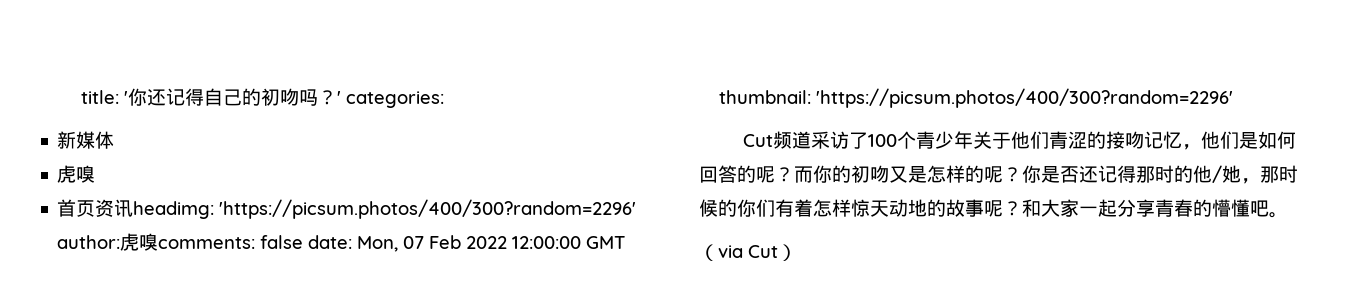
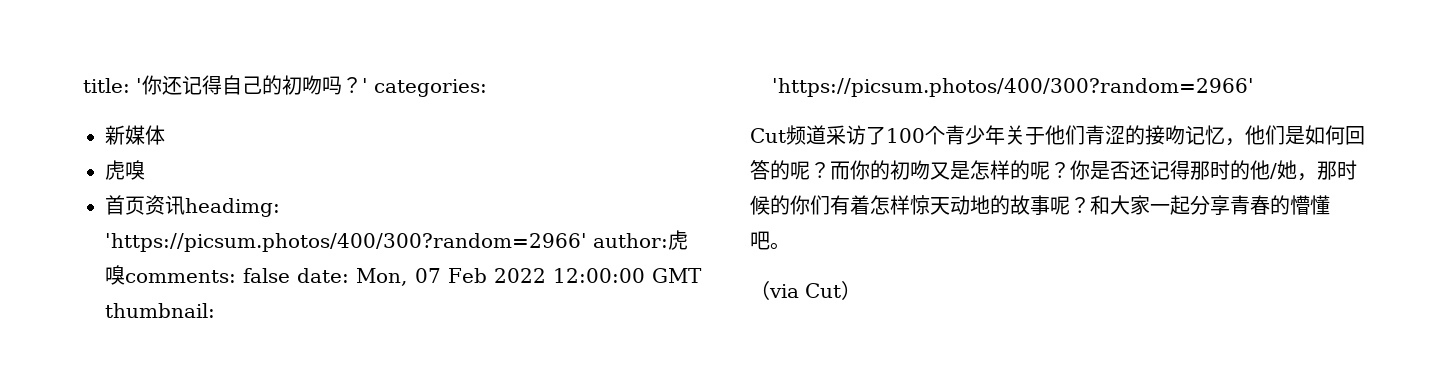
- 首页资讯headimg: 'https://picsum.photos/400/300?random=2296' author:虎嗅comments: false date: Mon, 07 Feb 2022 12:00:00 GMT thumbnail: 'https://picsum.photos/400/300?random=2296'
+ 首页资讯headimg: 'https://picsum.photos/400/300?random=2966' author:虎嗅comments: false date: Mon, 07 Feb 2022 12:00:00 GMT thumbnail: 'https://picsum.photos/400/300?random=2966'

